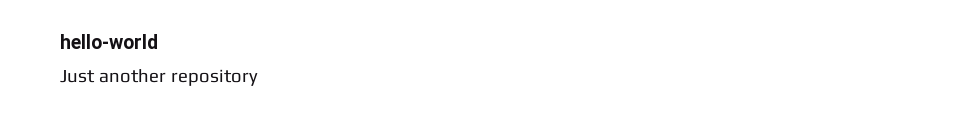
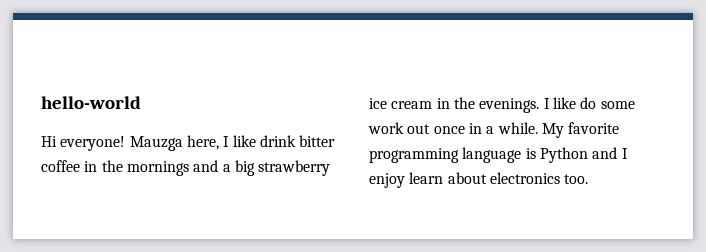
- Just another repository
+ Hi everyone! Mauzga here, I like drink bitter coffee in the mornings and a big strawberry ice cream in the evenings. I like do some work out once in a while. My favorite programming language is Python and I enjoy learn about electronics too.

